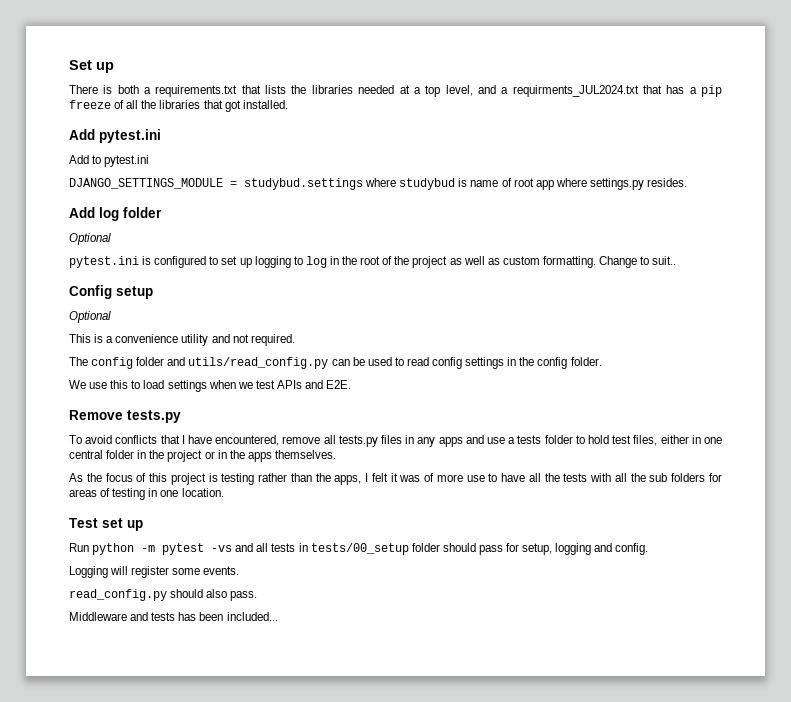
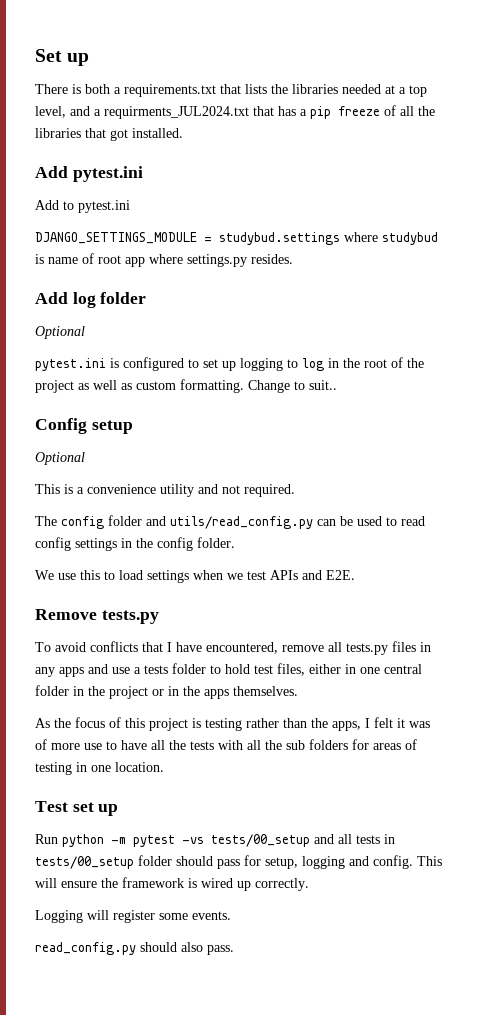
- Run python -m pytest -vs and all tests in tests/00_setup folder should pass for setup, logging and config.
+ Run python -m pytest -vs tests/00_setup and all tests in tests/00_setup folder should pass for setup, logging and config. This will ensure the framework is wired up correctly.
- Middleware and tests has been included...

